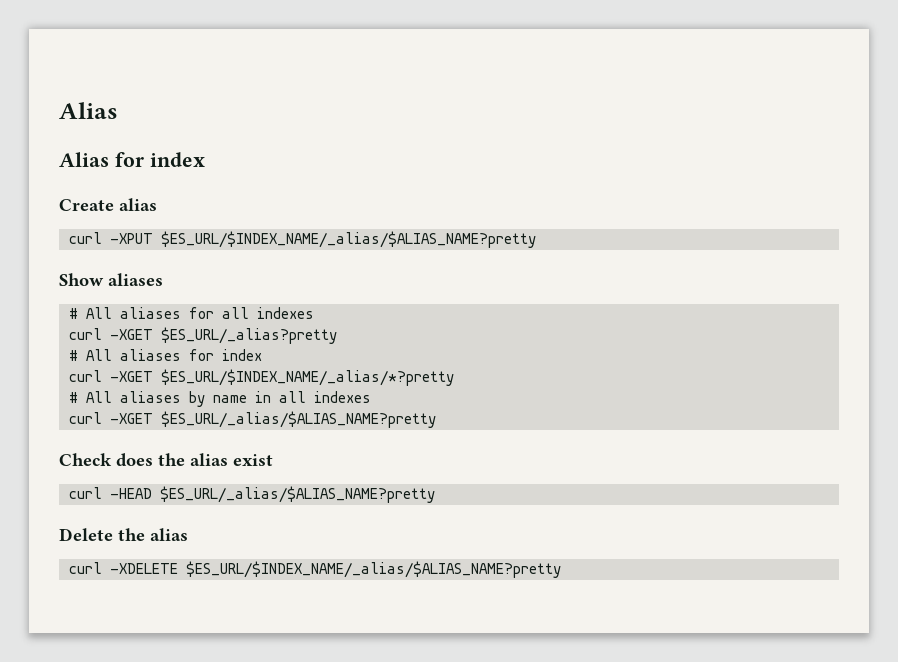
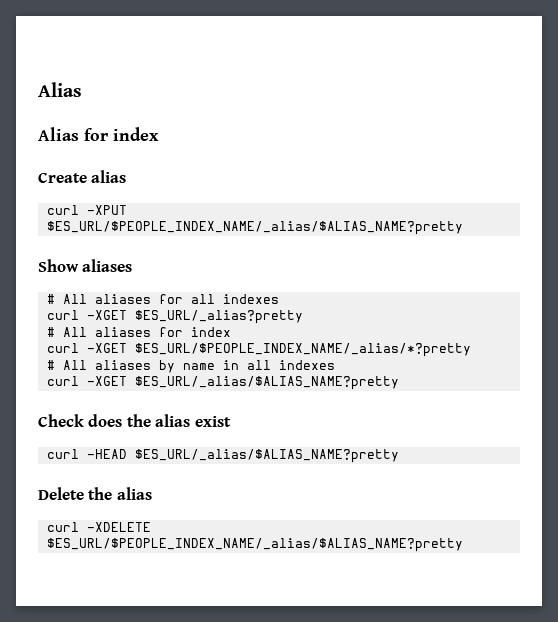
- curl -XPUT $ES_URL/$INDEX_NAME/_alias/$ALIAS_NAME?pretty
+ curl -XPUT $ES_URL/$PEOPLE_INDEX_NAME/_alias/$ALIAS_NAME?pretty
- curl -XGET $ES_URL/$INDEX_NAME/_alias/*?pretty
+ curl -XGET $ES_URL/$PEOPLE_INDEX_NAME/_alias/*?pretty
- curl -XDELETE $ES_URL/$INDEX_NAME/_alias/$ALIAS_NAME?pretty
+ curl -XDELETE $ES_URL/$PEOPLE_INDEX_NAME/_alias/$ALIAS_NAME?pretty

